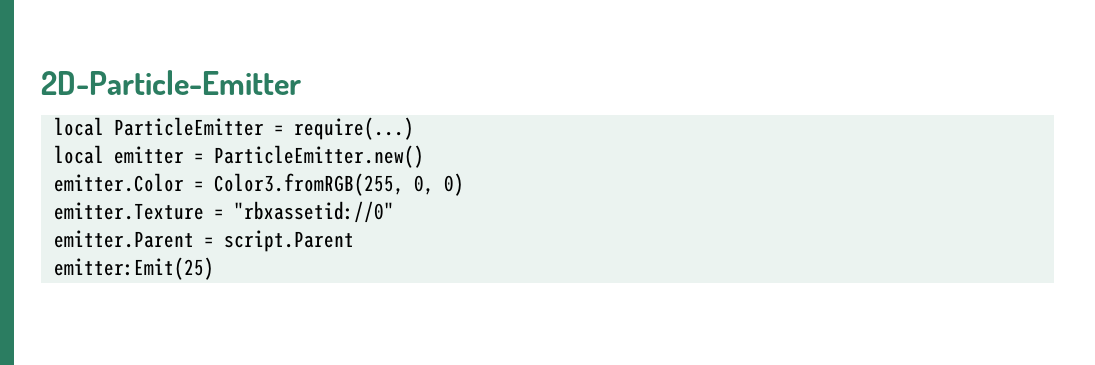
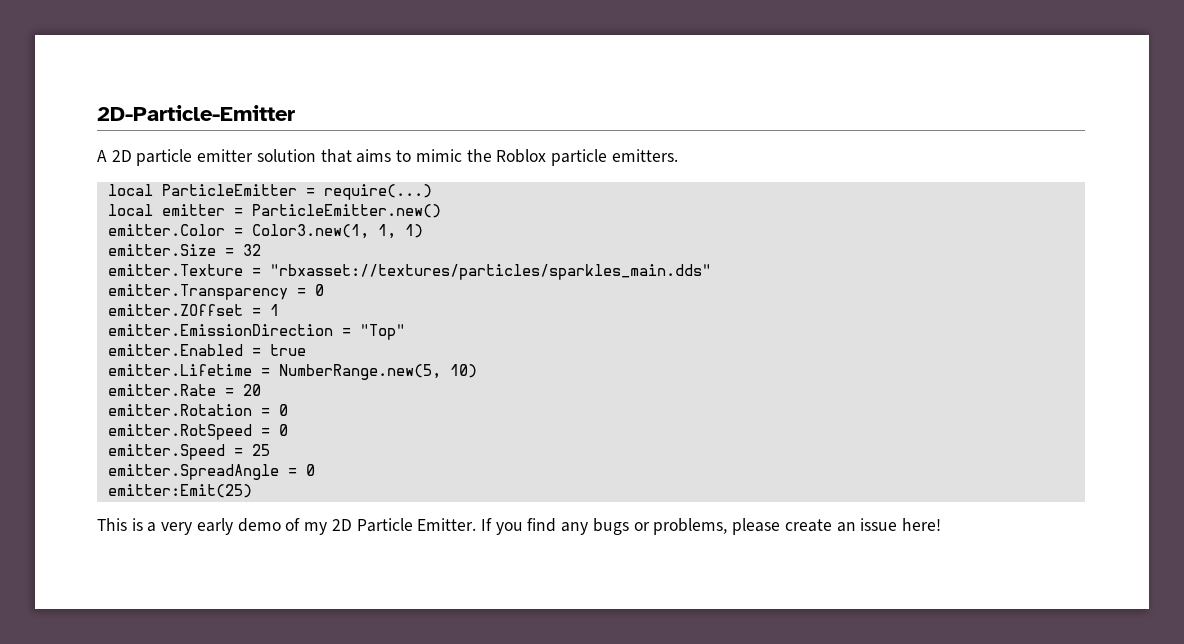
+ A 2D particle emitter solution that aims to mimic the Roblox particle emitters.
- emitter.Color = Color3.fromRGB(255, 0, 0)
- emitter.Texture = "rbxassetid://0"
- emitter.Parent = script.Parent
+ emitter.Color = Color3.new(1, 1, 1)
+ emitter.Size = 32
+ emitter.Texture = "rbxasset://textures/particles/sparkles_main.dds"
+ emitter.Transparency = 0
+ emitter.ZOffset = 1
+ emitter.EmissionDirection = "Top"
+ emitter.Enabled = true
+ emitter.Lifetime = NumberRange.new(5, 10)
+ emitter.Rate = 20
+ emitter.Rotation = 0
+ emitter.RotSpeed = 0
+ emitter.Speed = 25
+ emitter.SpreadAngle = 0
  emitter:Emit(25)
+ This is a very early demo of my 2D Particle Emitter. If you find any bugs or problems, please create an issue here!

